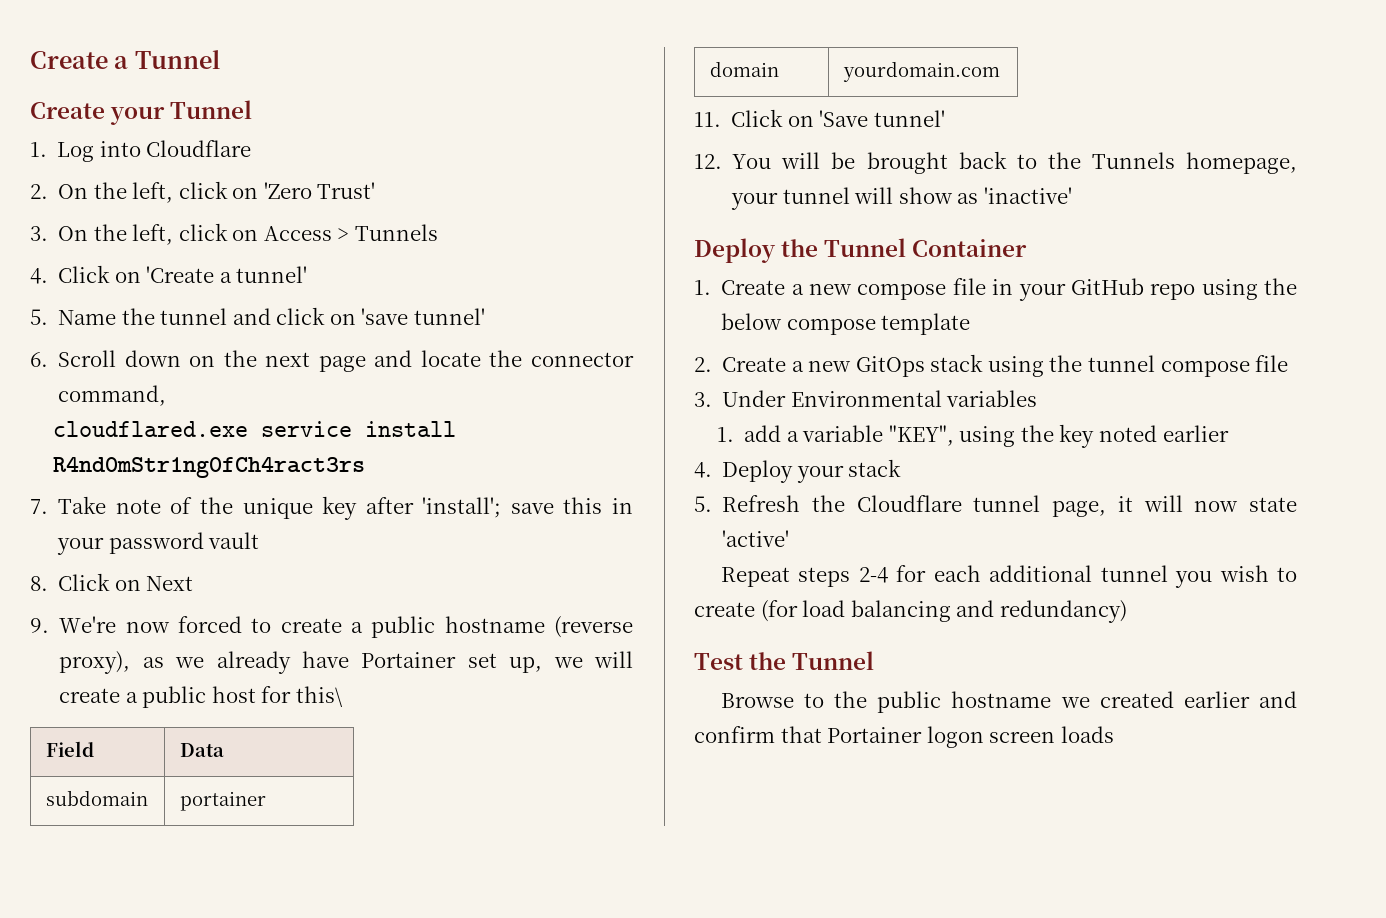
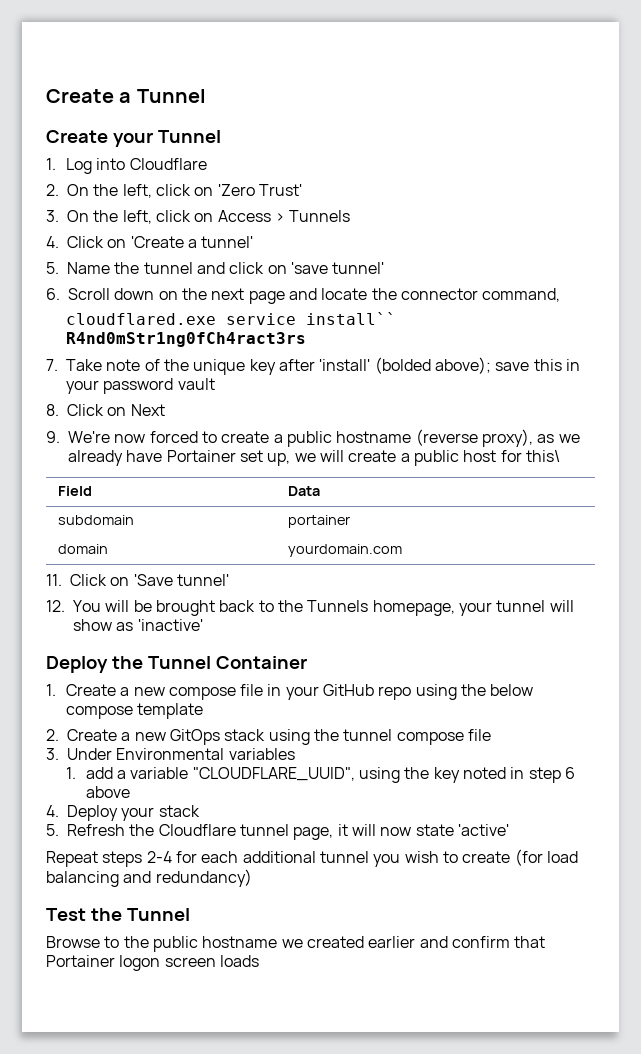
- cloudflared.exe service install R4nd0mStr1ng0fCh4ract3rs
+ cloudflared.exe service install`` R4nd0mStr1ng0fCh4ract3rs
- 7. Take note of the unique key after 'install'; save this in your password vault
+ 7. Take note of the unique key after 'install' (bolded above); save this in your password vault
- 1. add a variable "KEY", using the key noted earlier
+ 1. add a variable "CLOUDFLARE_UUID", using the key noted in step 6 above

